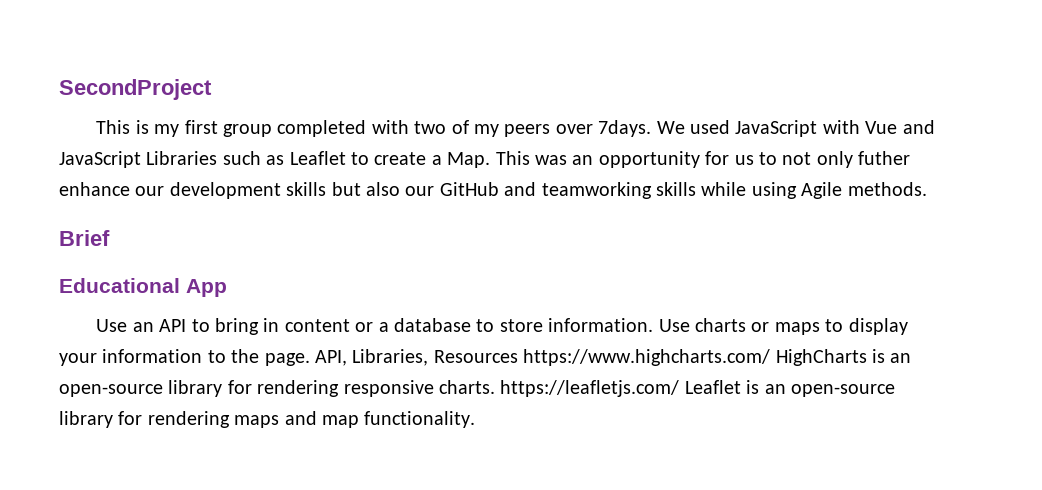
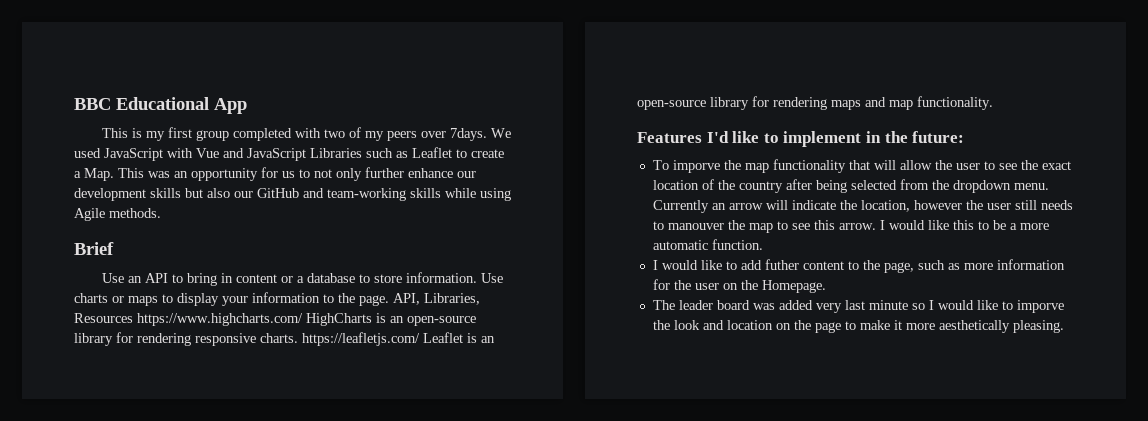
- SecondProject
+ BBC Educational App
- We used JavaScript with Vue and JavaScript Libraries such as Leaflet to create a Map. This was an opportunity for us to not only futher enhance our development skills but also our GitHub and teamworking skills while using Agile methods.
+ We used JavaScript with Vue and JavaScript Libraries such as Leaflet to create a Map. This was an opportunity for us to not only further enhance our development skills but also our GitHub and team-working skills while using Agile methods.
- Educational App
+ Features I'd like to implement in the future:
+ To imporve the map functionality that will allow the user to see the exact location of the country after being selected from the dropdown menu. Currently an arrow will indicate the location, however the user still needs to manouver the map to see this arrow. I would like this to be a more automatic function.
+ I would like to add futher content to the page, such as more information for the user on the Homepage.
+ The leader board was added very last minute so I would like to imporve the look and location on the page to make it more aesthetically pleasing.

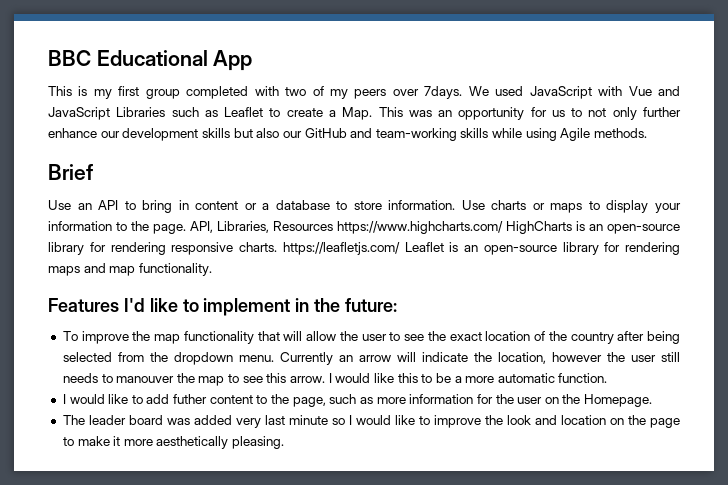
- To imporve the map functionality that will allow the user to see the exact location of the country after being selected from the dropdown menu.
+ To improve the map functionality that will allow the user to see the exact location of the country after being selected from the dropdown menu.
- The leader board was added very last minute so I would like to imporve the look and location on the page to make it more aesthetically pleasing.
+ The leader board was added very last minute so I would like to improve the look and location on the page to make it more aesthetically pleasing.

